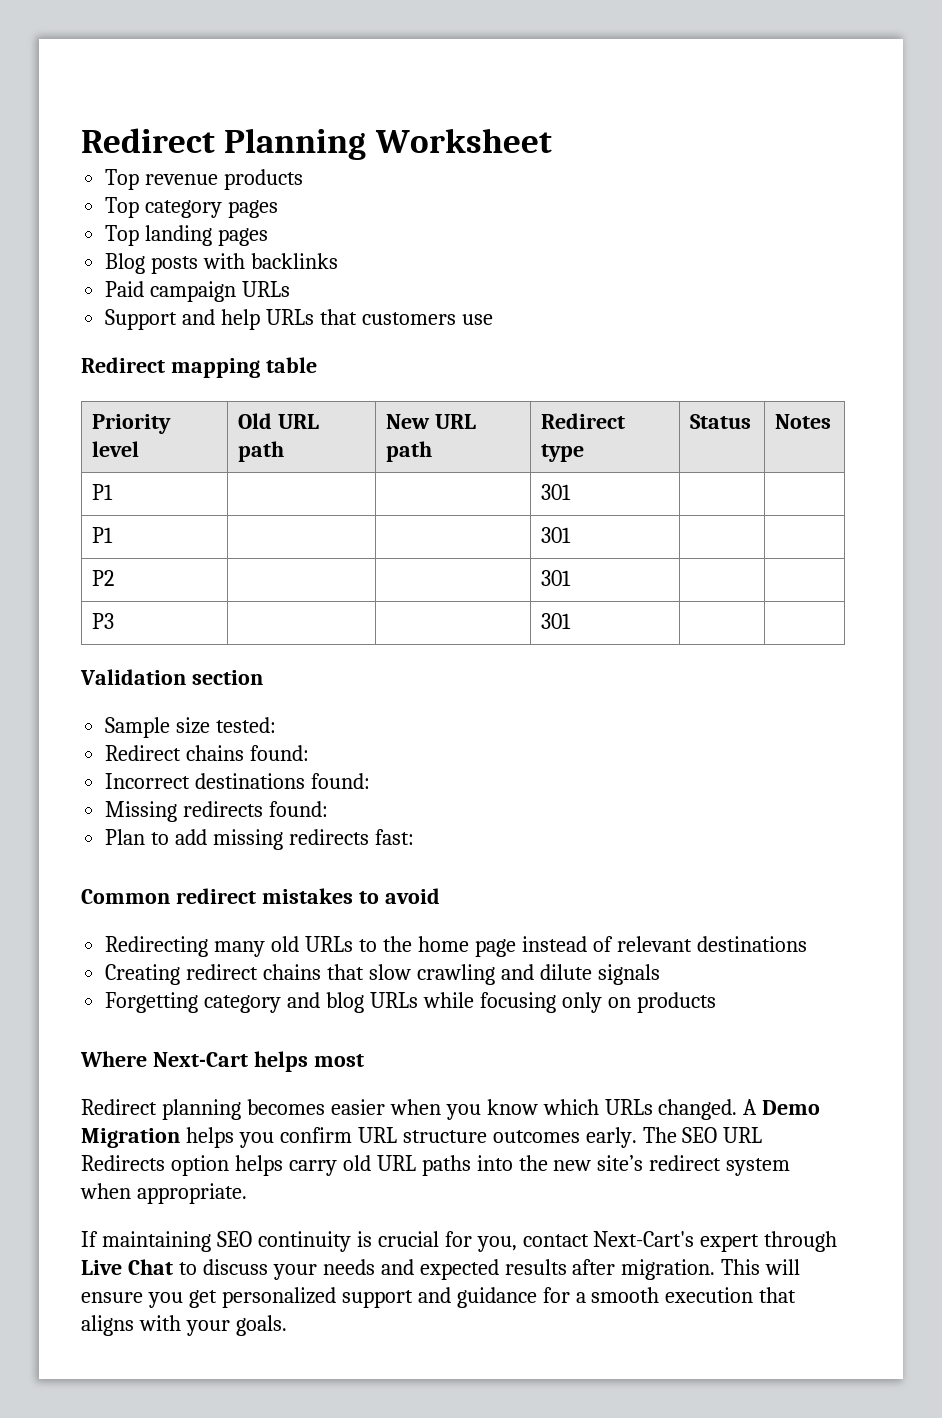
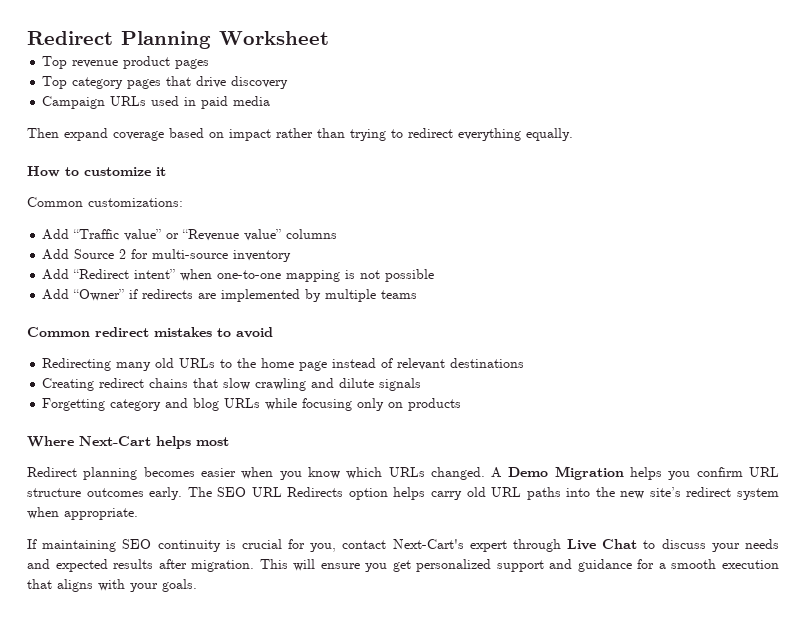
- Top revenue products
+ Top revenue product pages
- Top category pages
- Top landing pages
- Blog posts with backlinks
- Paid campaign URLs
- Support and help URLs that customers use
- Redirect mapping table
- Priority level | Old URL path | New URL path | Redirect type | Status | Notes
- P1 | | | 301 | |
- P1 | | | 301 | |
- P2 | | | 301 | |
- P3 | | | 301 | |
- Validation section
- Sample size tested:
- Redirect chains found:
- Incorrect destinations found:
- Missing redirects found:
- Plan to add missing redirects fast:
+ Top category pages that drive discovery
+ Campaign URLs used in paid media
+ Then expand coverage based on impact rather than trying to redirect everything equally.
+ How to customize it
+ Common customizations:
+ Add “Traffic value” or “Revenue value” columns
+ Add Source 2 for multi-source inventory
+ Add “Redirect intent” when one-to-one mapping is not possible
+ Add “Owner” if redirects are implemented by multiple teams

